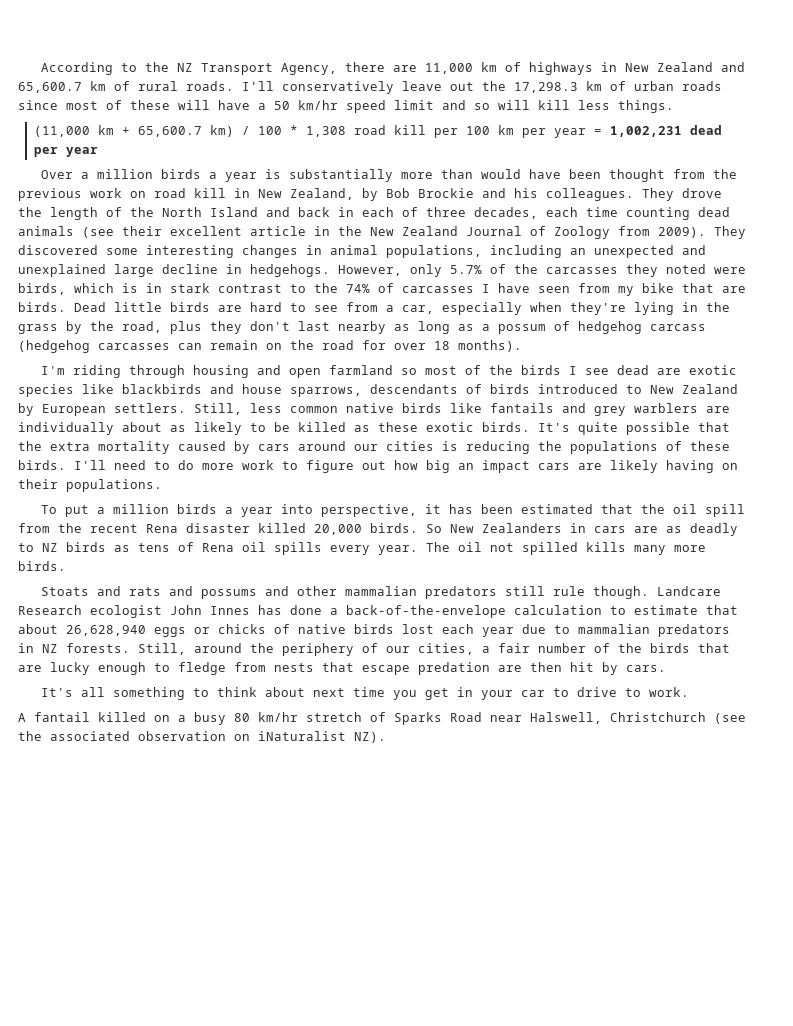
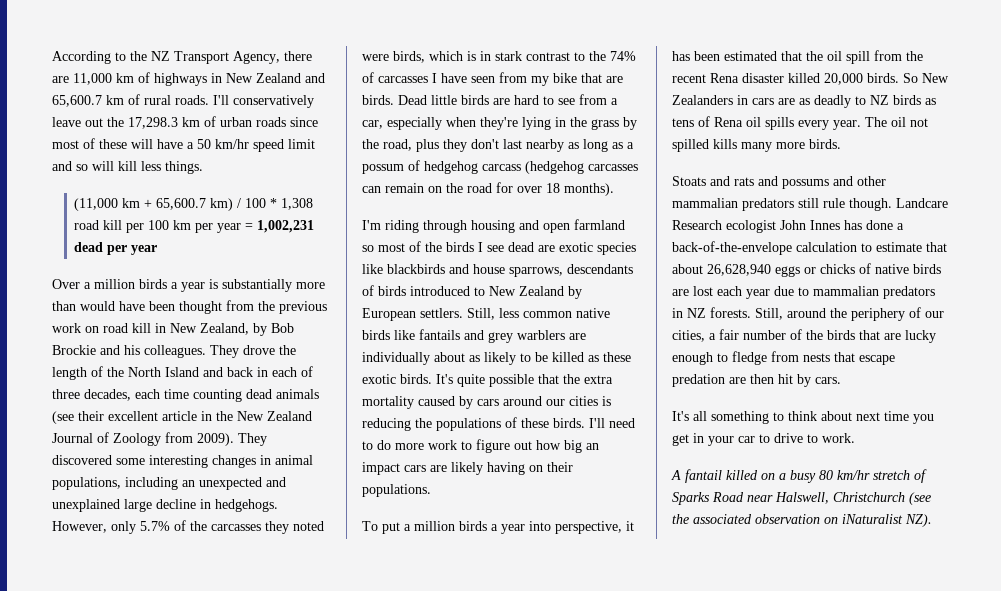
- Landcare Research ecologist John Innes has done a back-of-the-envelope calculation to estimate that about 26,628,940 eggs or chicks of native birds lost each year due to mammalian predators in NZ forests.
+ Landcare Research ecologist John Innes has done a back-of-the-envelope calculation to estimate that about 26,628,940 eggs or chicks of native birds are lost each year due to mammalian predators in NZ forests.

